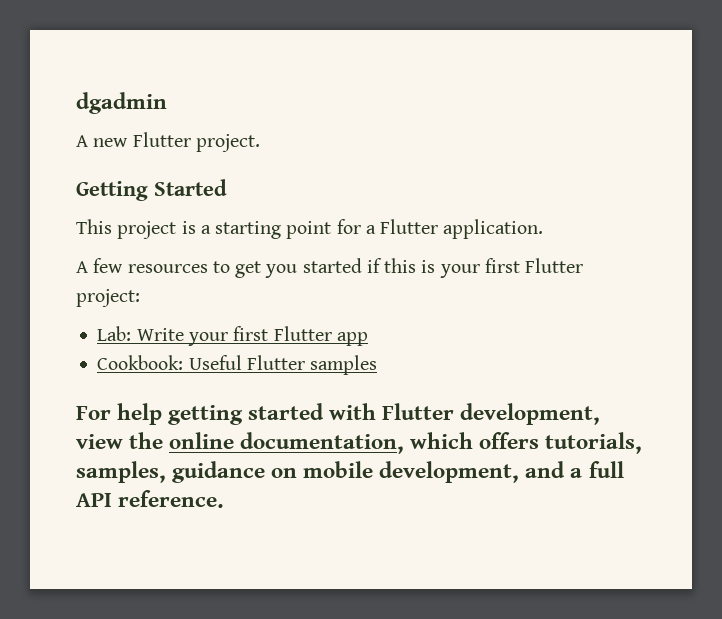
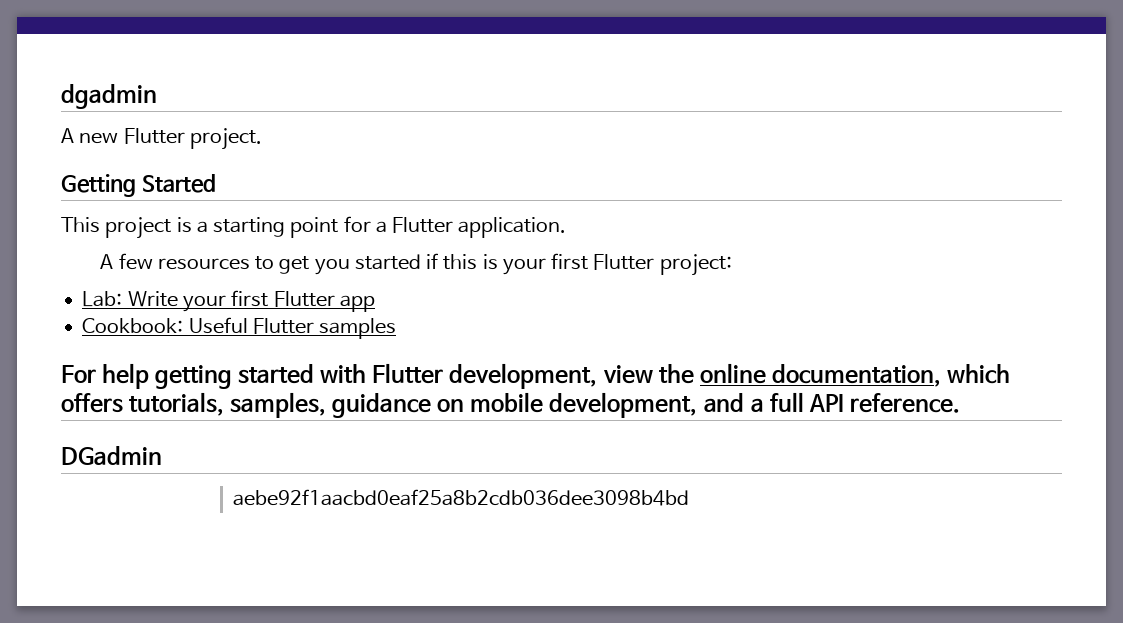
+ DGadmin
+ aebe92f1aacbd0eaf25a8b2cdb036dee3098b4bd

